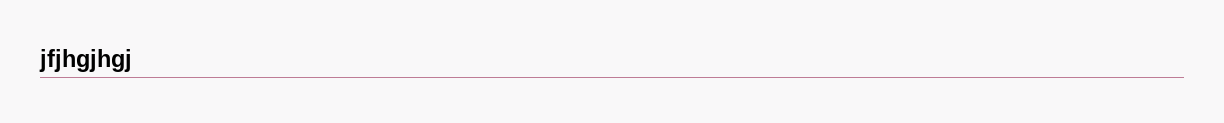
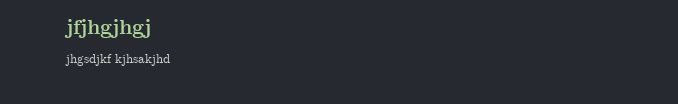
+ jhgsdjkf kjhsakjhd

